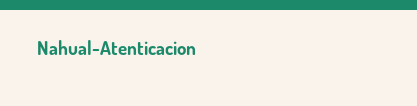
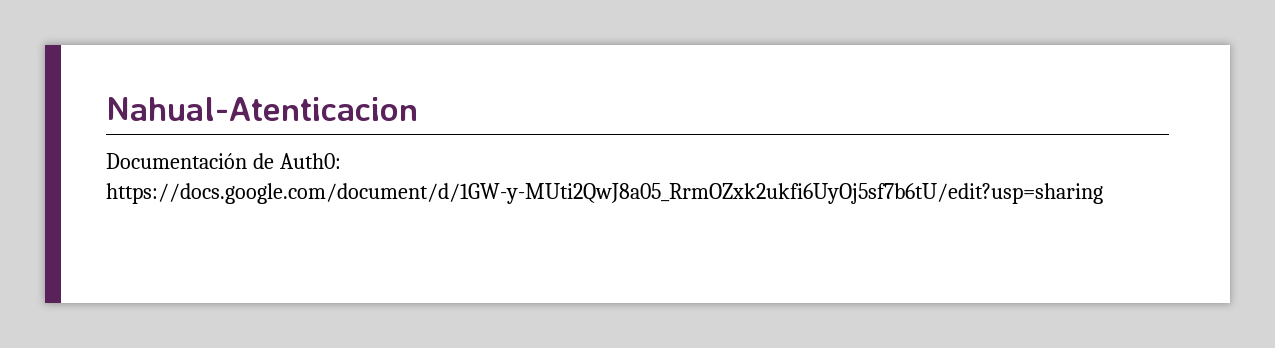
+ Documentación de Auth0: https://docs.google.com/document/d/1GW-y-MUti2QwJ8a05_RrmOZxk2ukfi6UyOj5sf7b6tU/edit?usp=sharing

